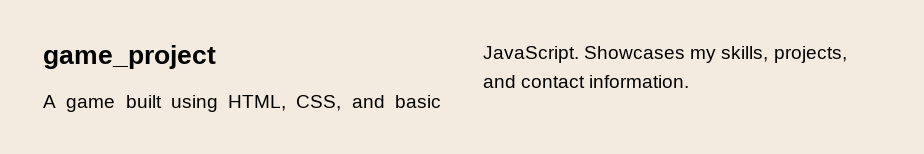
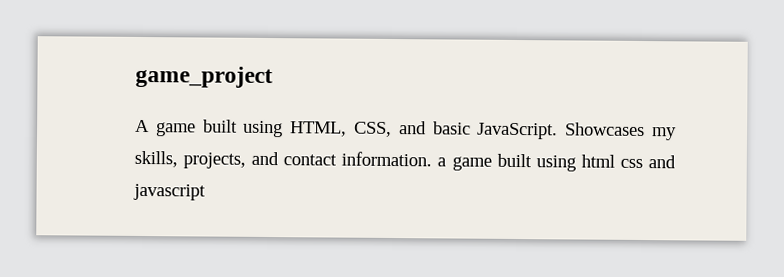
- Showcases my skills, projects, and contact information.
+ Showcases my skills, projects, and contact information. a game built using html css and javascript

